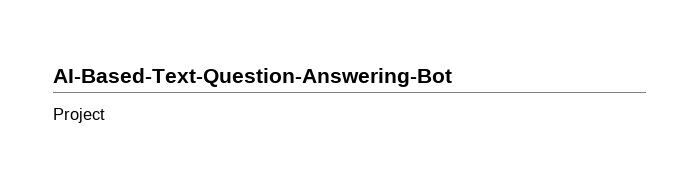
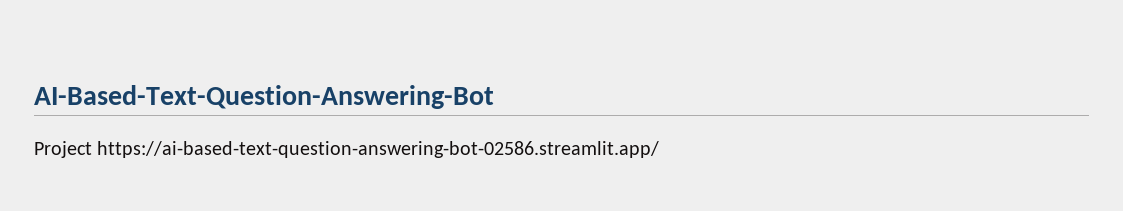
- Project
+ Project https://ai-based-text-question-answering-bot-02586.streamlit.app/

